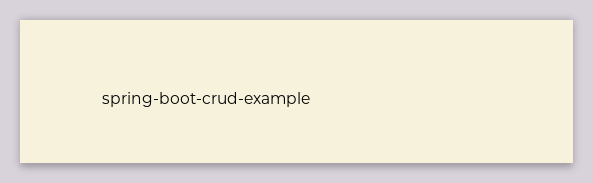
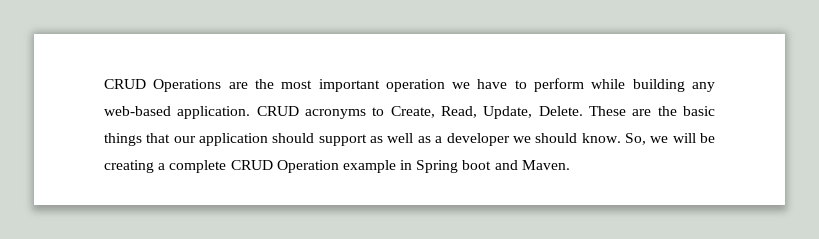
- spring-boot-crud-example
+ CRUD Operations are the most important operation we have to perform while building any web-based application. CRUD acronyms to Create, Read, Update, Delete. These are the basic things that our application should support as well as a developer we should know. So, we will be creating a complete CRUD Operation example in Spring boot and Maven.

